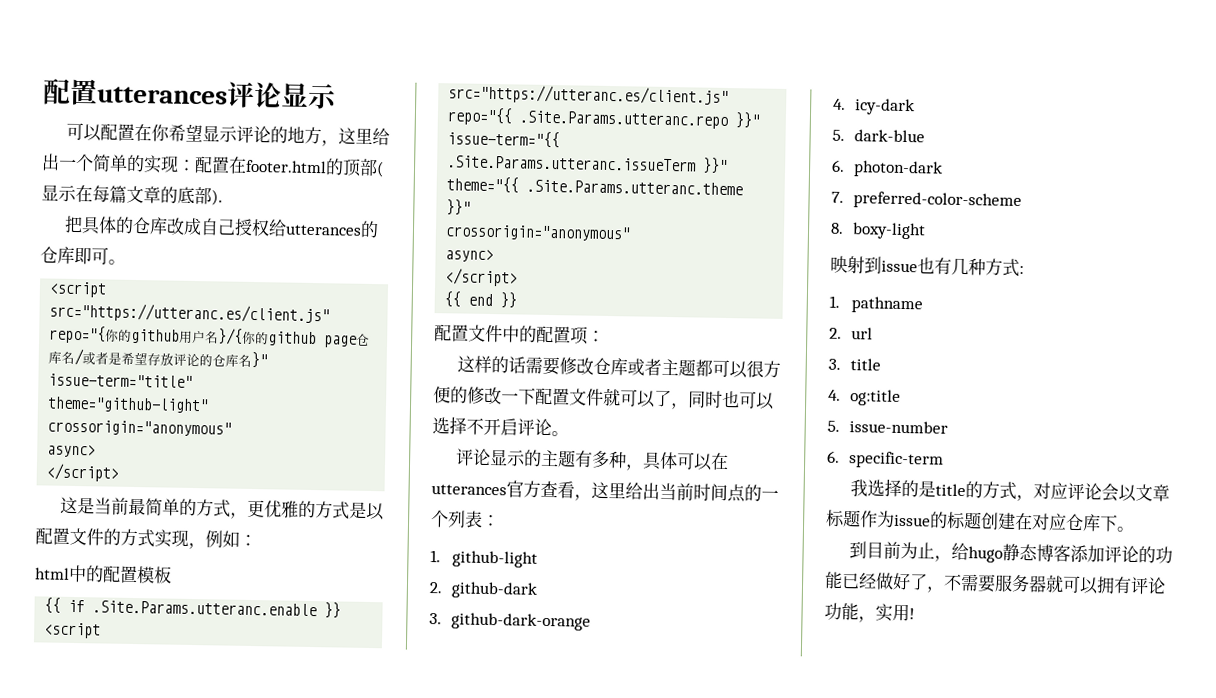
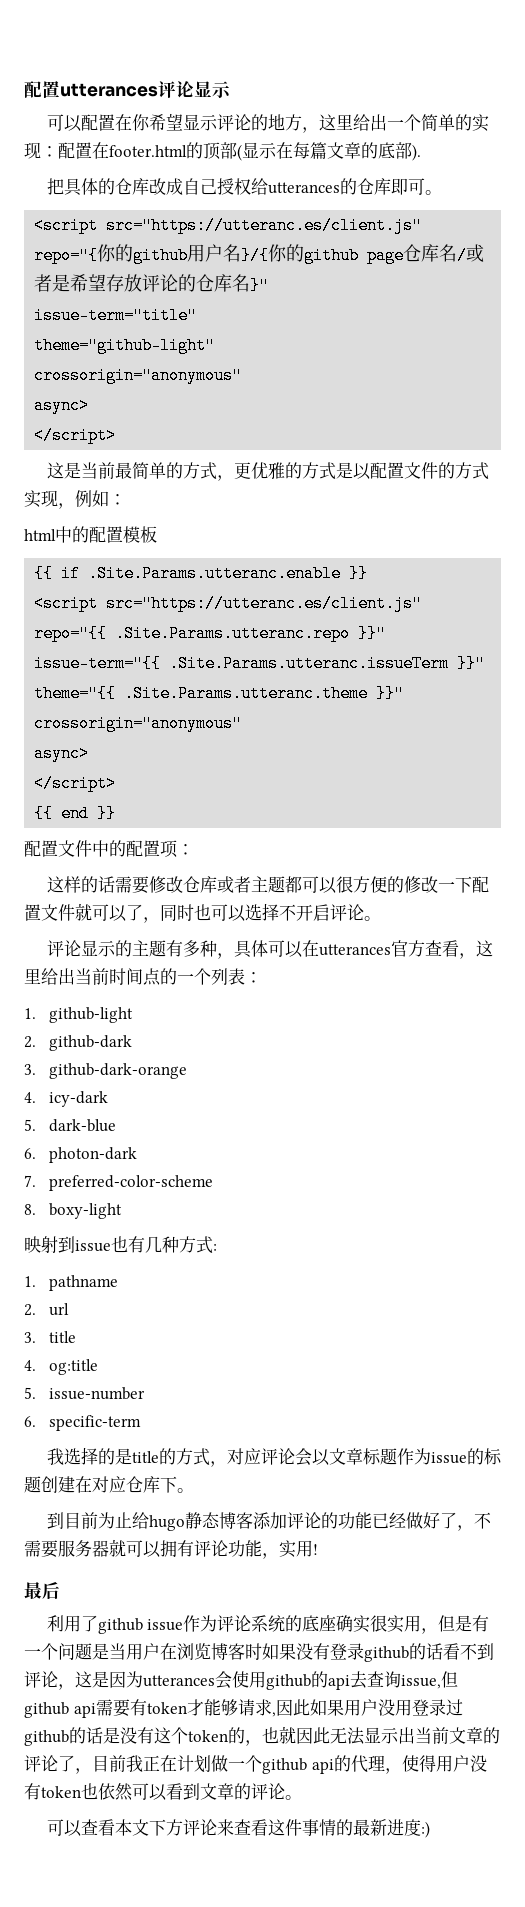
- 到目前为止，给hugo静态博客添加评论的功能已经做好了，不需要服务器就可以拥有评论功能，实用!
+ 到目前为止给hugo静态博客添加评论的功能已经做好了，不需要服务器就可以拥有评论功能，实用!
+ 最后
+ 利用了github issue作为评论系统的底座确实很实用，但是有一个问题是当用户在浏览博客时如果没有登录github的话看不到评论，这是因为utterances会使用github的api去查询issue,但github api需要有token才能够请求,因此如果用户没用登录过github的话是没有这个token的，也就因此无法显示出当前文章的评论了，目前我正在计划做一个github api的代理，使得用户没有token也依然可以看到文章的评论。
+ 可以查看本文下方评论来查看这件事情的最新进度:)

